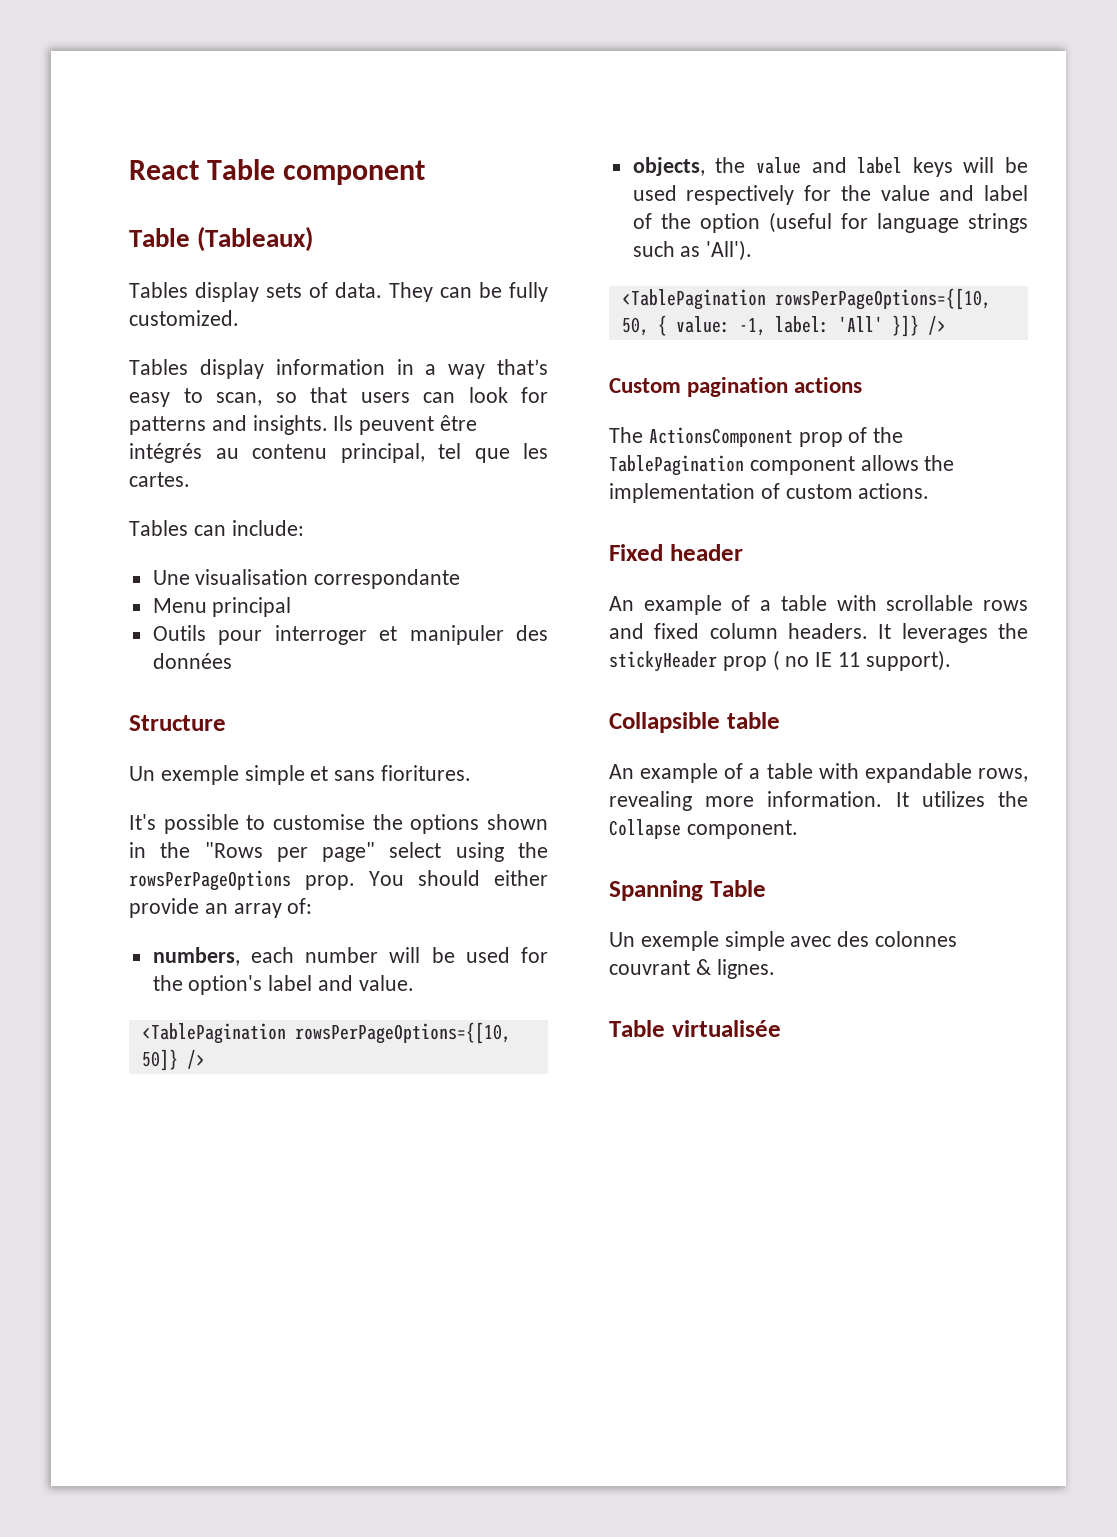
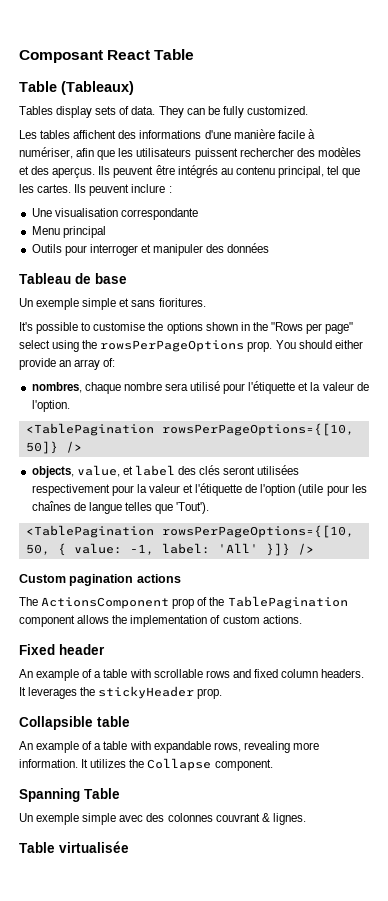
- React Table component
+ Composant React Table
- Tables display information in a way that’s easy to scan, so that users can look for patterns and insights.
+ Les tables affichent des informations d'une manière facile à numériser, afin que les utilisateurs puissent rechercher des modèles et des aperçus.
- Ils peuvent être intégrés au contenu principal, tel que les cartes.
- Tables can include:
+ Ils peuvent être intégrés au contenu principal, tel que les cartes. Ils peuvent inclure :
- Structure
+ Tableau de base
- numbers, each number will be used for the option's label and value.
+ nombres, chaque nombre sera utilisé pour l'étiquette et la valeur de l'option.
- objects, the value and label keys will be used respectively for the value and label of the option (useful for language strings such as 'All').
+ objects, value, et label des clés seront utilisées respectivement pour la valeur et l'étiquette de l'option (utile pour les chaînes de langue telles que 'Tout').
- It leverages the stickyHeader prop ( no IE 11 support).
+ It leverages the stickyHeader prop.

